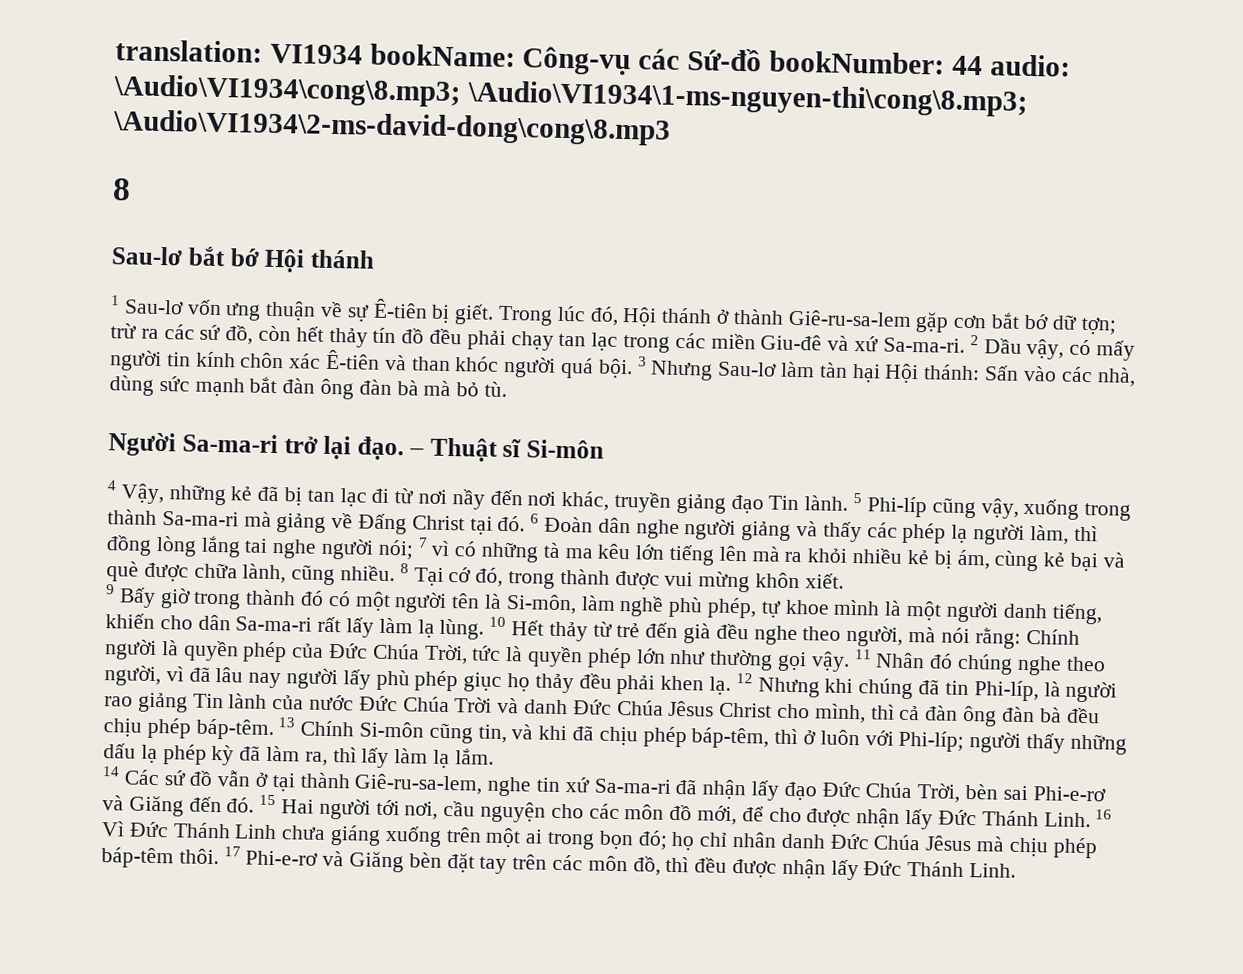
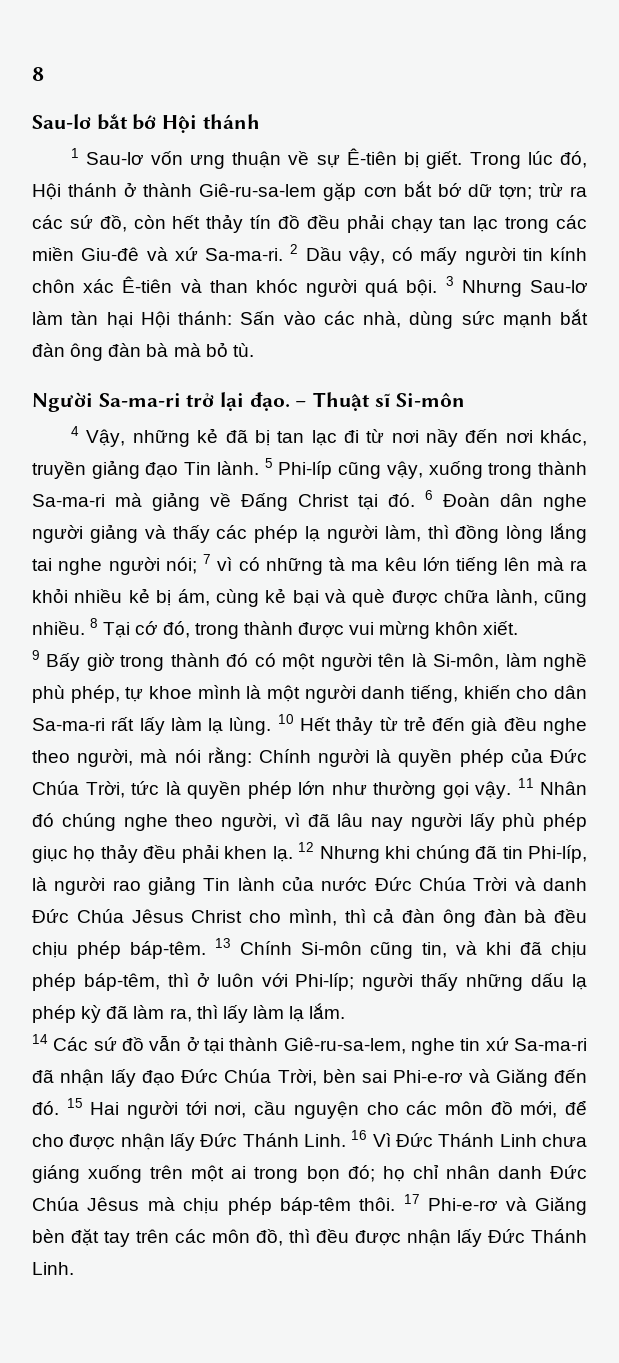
- translation: VI1934 bookName: Công-vụ các Sứ-đồ bookNumber: 44 audio: \Audio\VI1934\cong\8.mp3; \Audio\VI1934\1-ms-nguyen-thi\cong\8.mp3; \Audio\VI1934\2-ms-david-dong\cong\8.mp3

